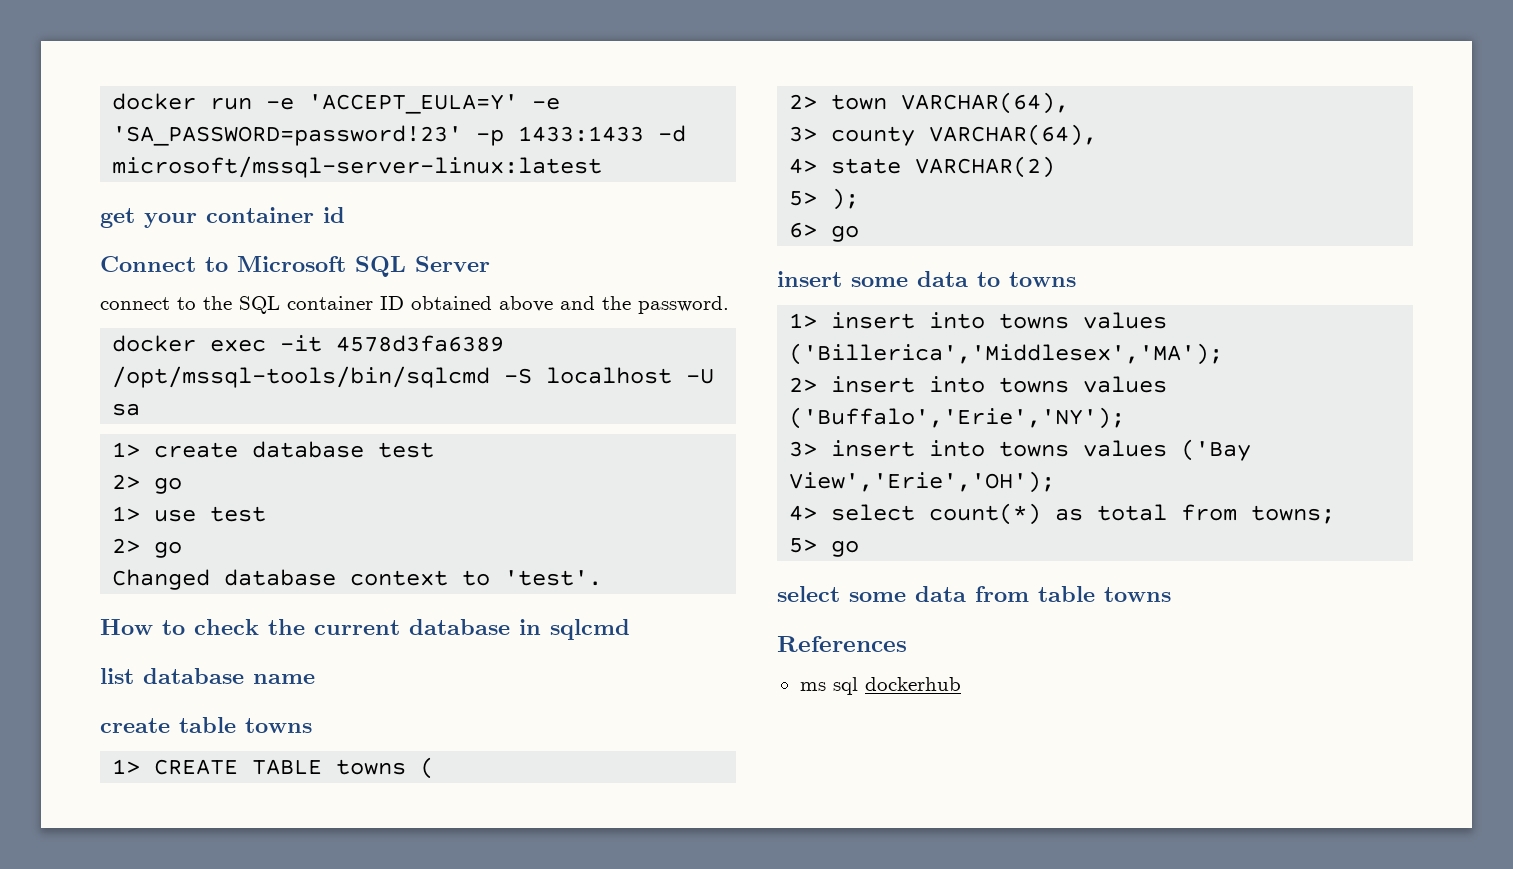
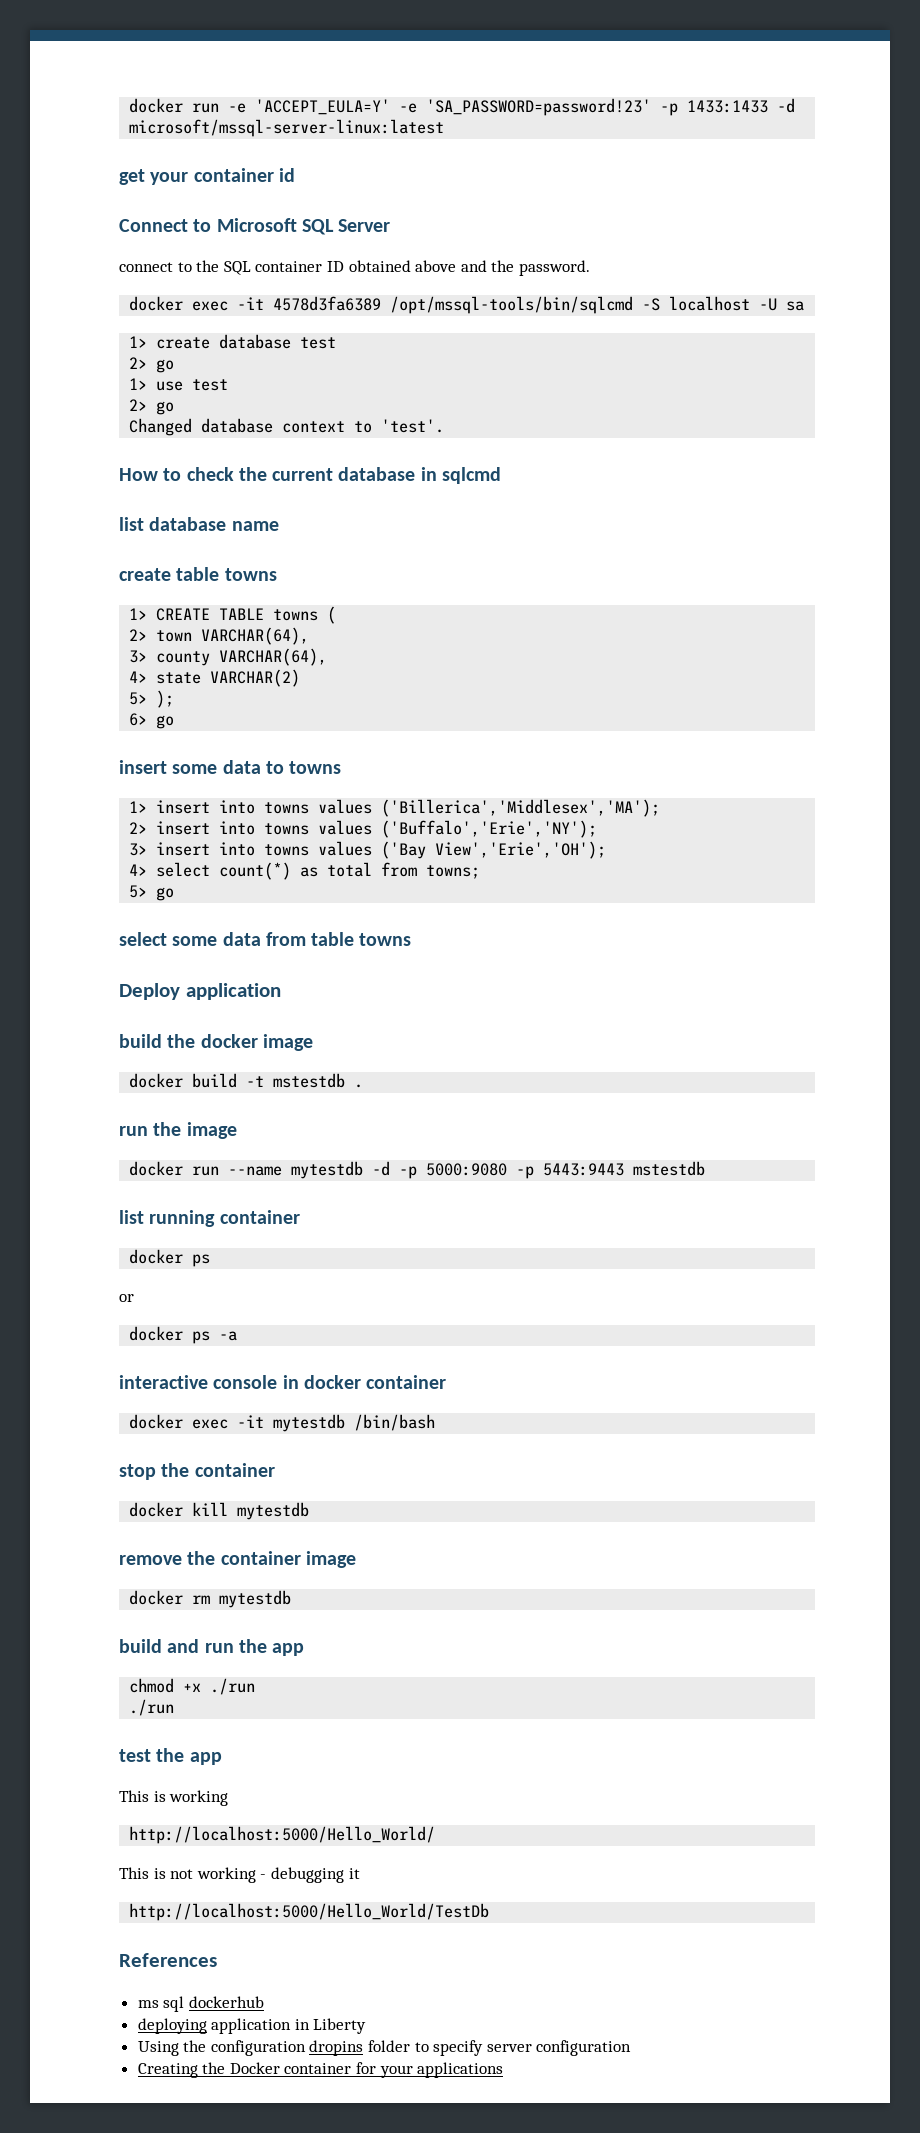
+ Deploy application
+ build the docker image
+ docker build -t mstestdb .
+ run the image
+ docker run --name mytestdb -d -p 5000:9080 -p 5443:9443 mstestdb
+ list running container
+ docker ps
+ or
+ docker ps -a
+ interactive console in docker container
+ docker exec -it mytestdb /bin/bash
+ stop the container
+ docker kill mytestdb
+ remove the container image
+ docker rm mytestdb
+ build and run the app
+ chmod +x ./run
+ ./run
+ test the app
+ This is working
+ http://localhost:5000/Hello_World/
+ This is not working - debugging it
+ http://localhost:5000/Hello_World/TestDb
  References
  ms sql dockerhub
+ deploying application in Liberty
+ Using the configuration dropins folder to specify server configuration
+ Creating the Docker container for your applications

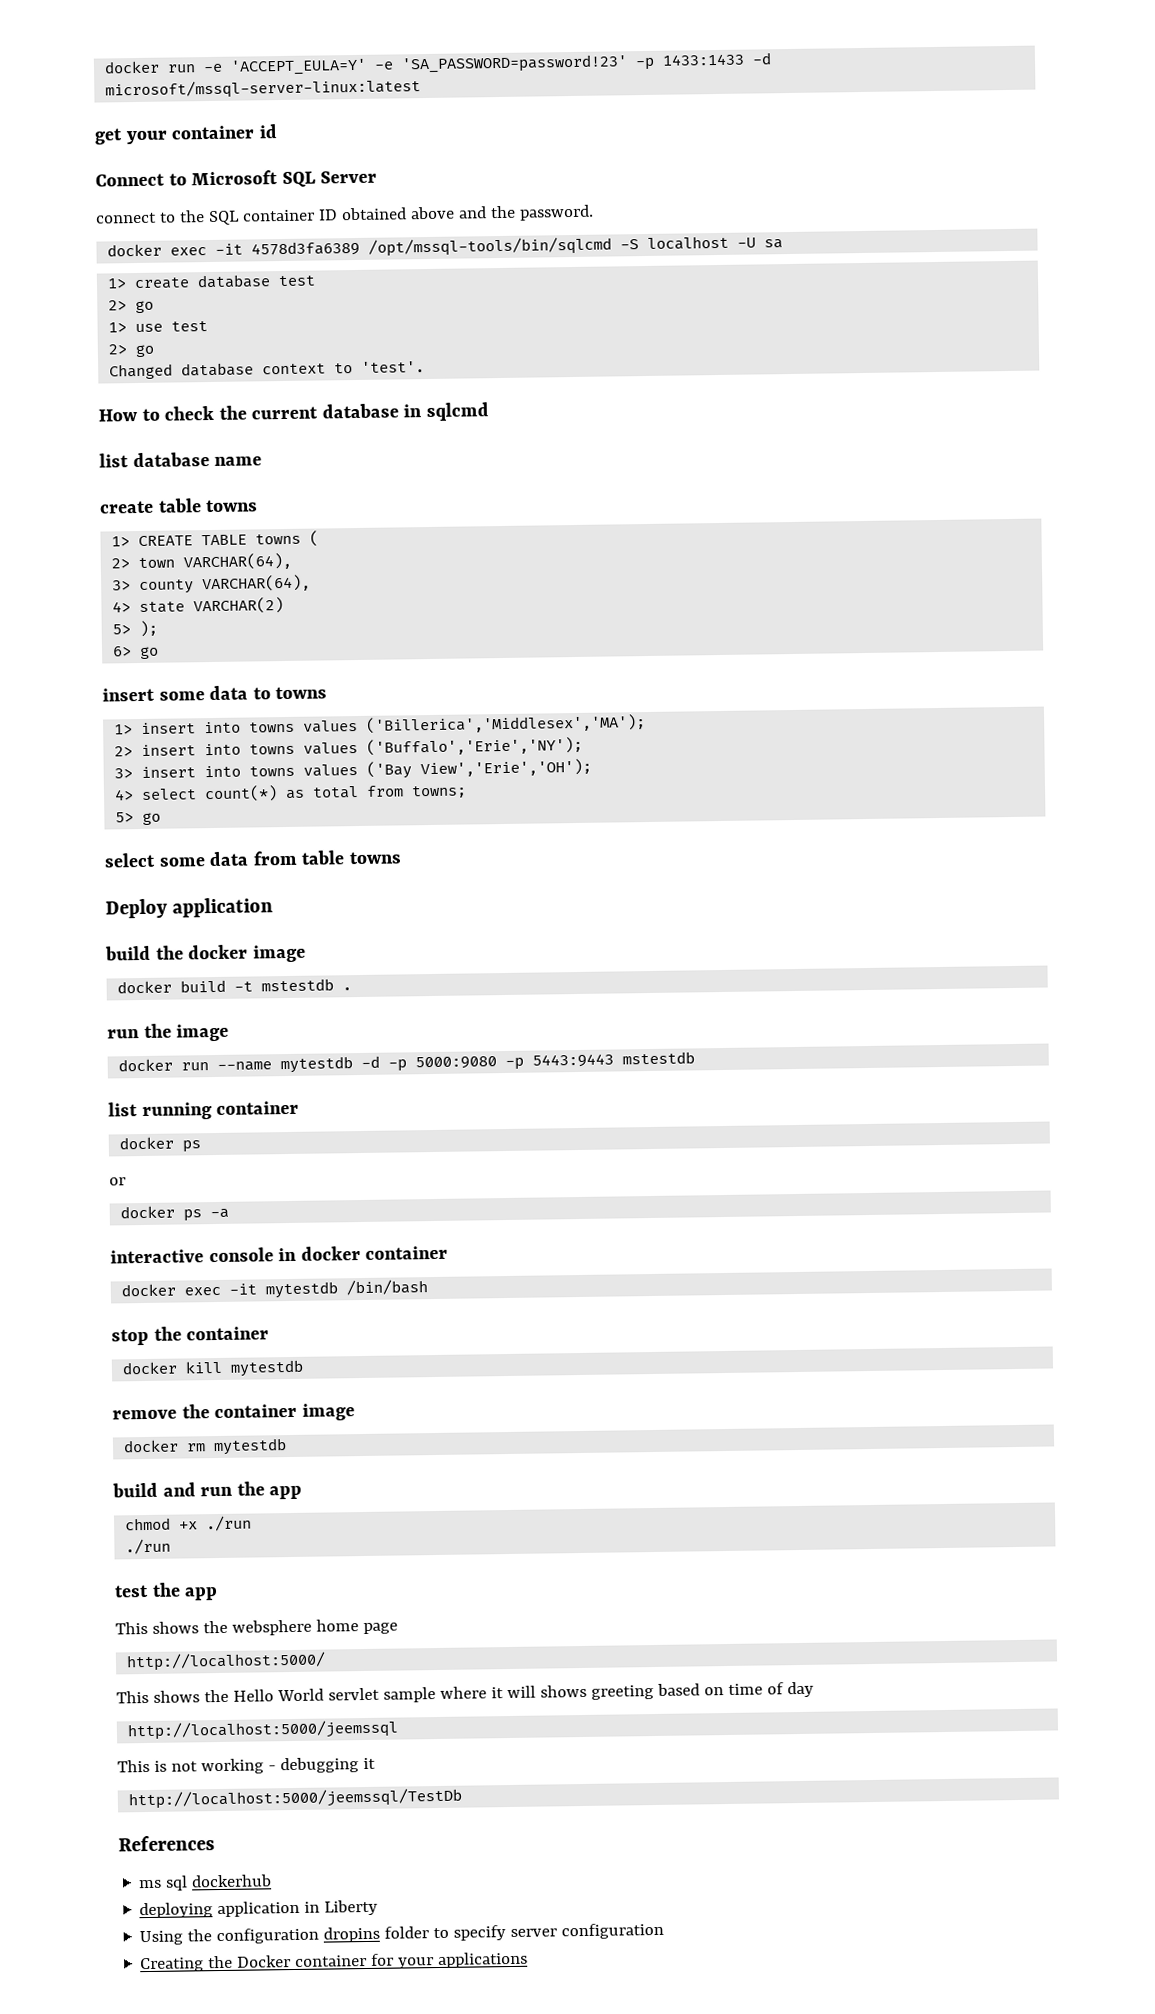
- This is working
- http://localhost:5000/Hello_World/
+ This shows the websphere home page
+ http://localhost:5000/
+ This shows the Hello World servlet sample where it will shows greeting based on time of day
+ http://localhost:5000/jeemssql
- http://localhost:5000/Hello_World/TestDb
+ http://localhost:5000/jeemssql/TestDb

